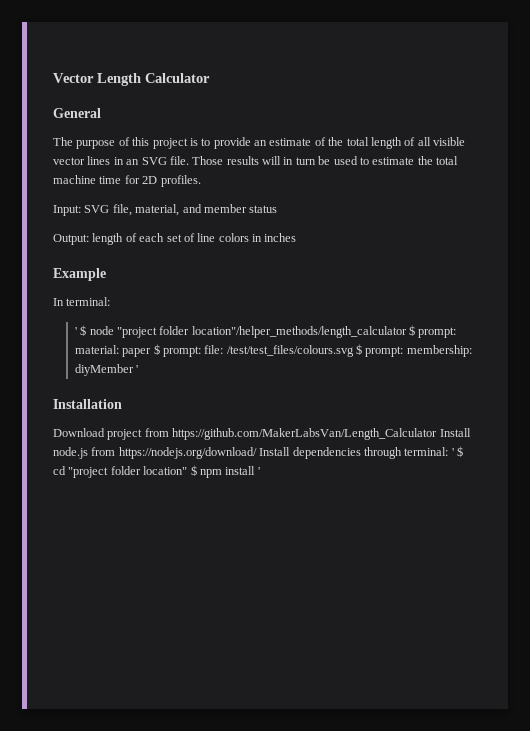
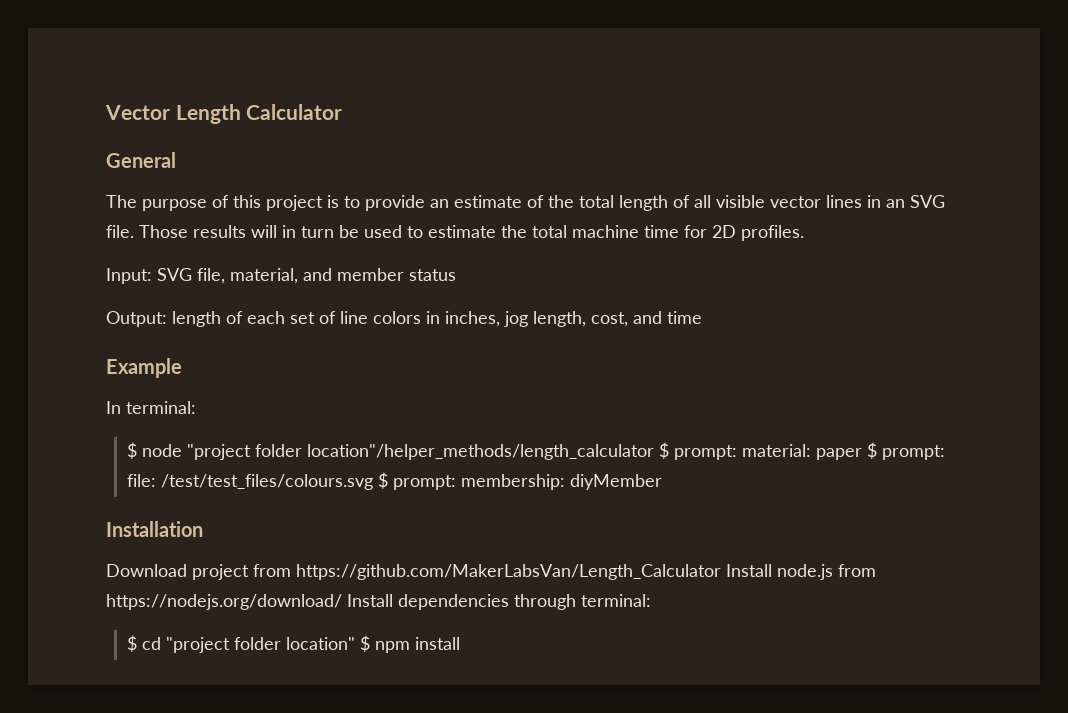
- Output: length of each set of line colors in inches
+ Output: length of each set of line colors in inches, jog length, cost, and time
- ' $ node "project folder location"/helper_methods/length_calculator $ prompt: material: paper $ prompt: file: /test/test_files/colours.svg $ prompt: membership: diyMember '
+ $ node "project folder location"/helper_methods/length_calculator $ prompt: material: paper $ prompt: file: /test/test_files/colours.svg $ prompt: membership: diyMember
- Download project from https://github.com/MakerLabsVan/Length_Calculator Install node.js from https://nodejs.org/download/ Install dependencies through terminal: ' $ cd "project folder location" $ npm install '
+ Download project from https://github.com/MakerLabsVan/Length_Calculator Install node.js from https://nodejs.org/download/ Install dependencies through terminal:
+ $ cd "project folder location" $ npm install

